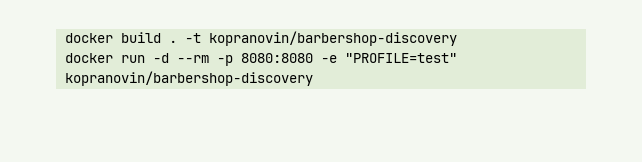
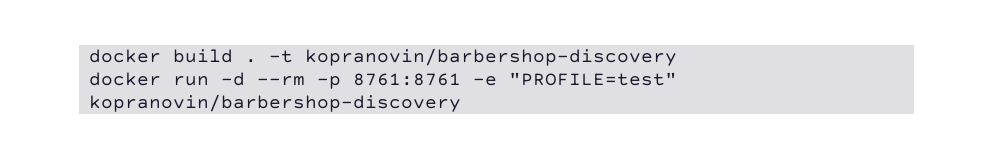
- docker run -d --rm -p 8080:8080 -e "PROFILE=test" kopranovin/barbershop-discovery
+ docker run -d --rm -p 8761:8761 -e "PROFILE=test" kopranovin/barbershop-discovery

